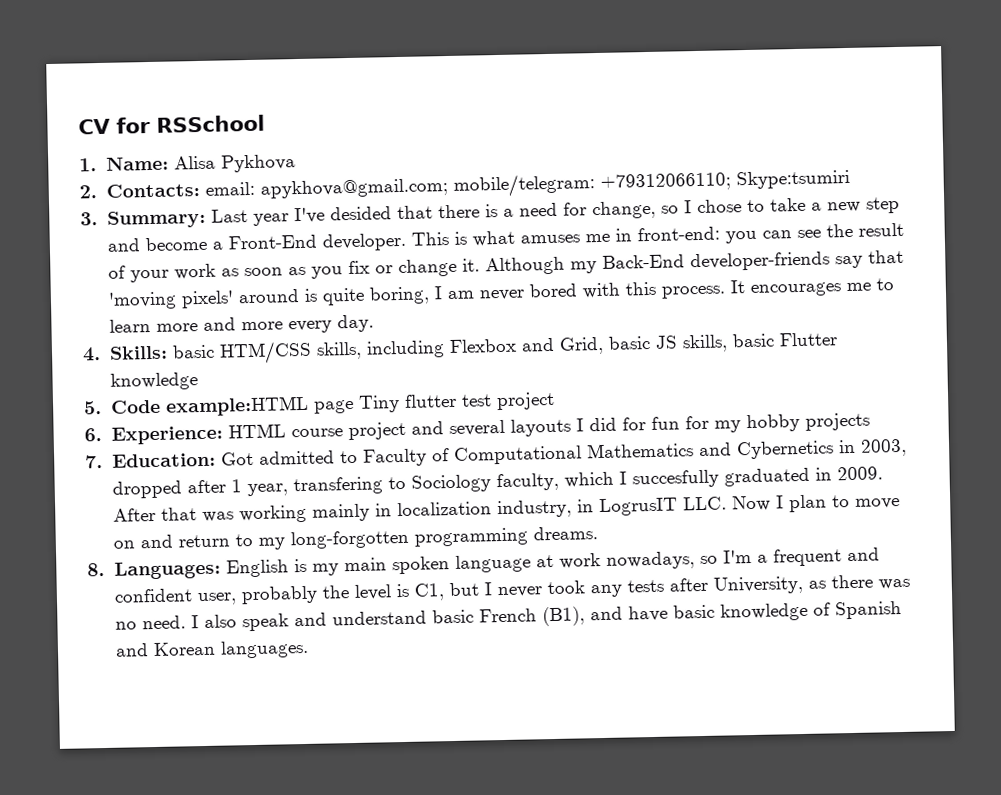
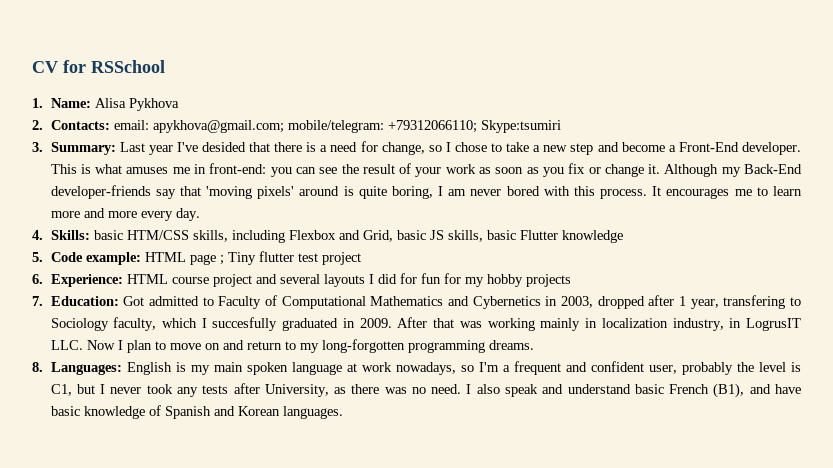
- 5. Code example:HTML page Tiny flutter test project
+ 5. Code example: HTML page ; Tiny flutter test project

